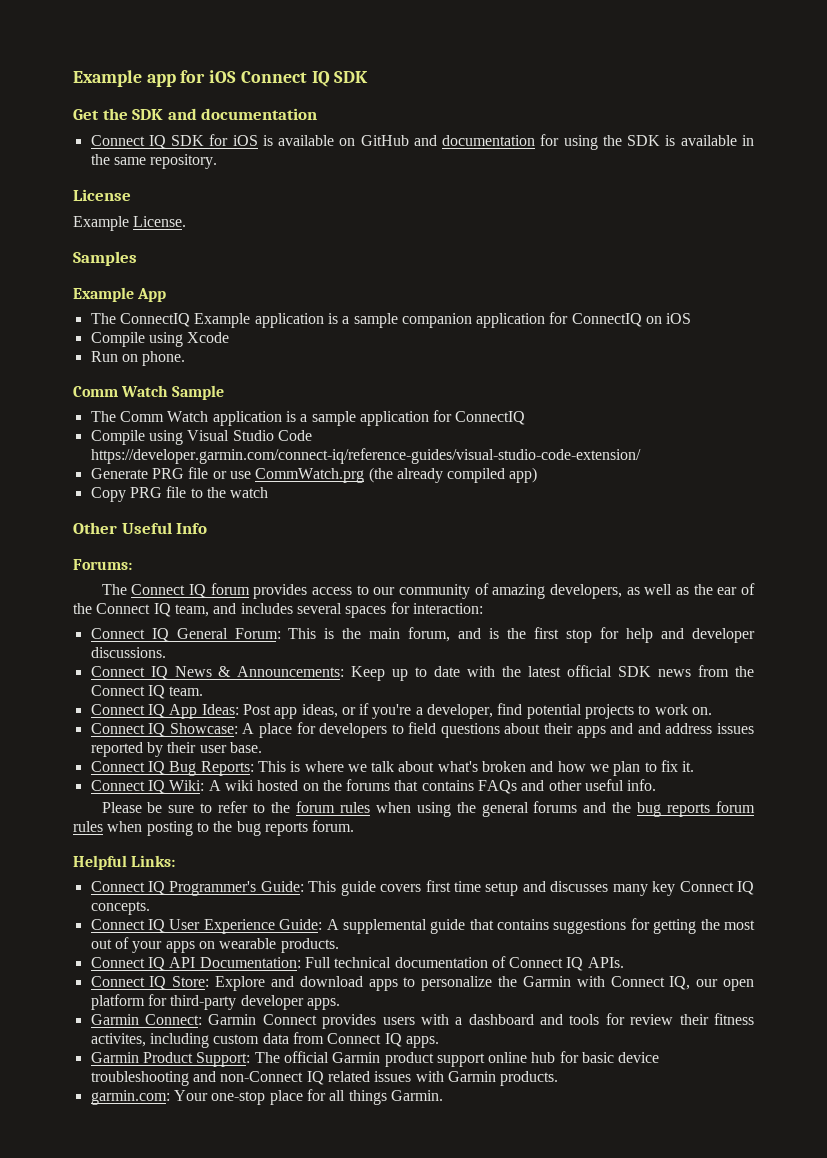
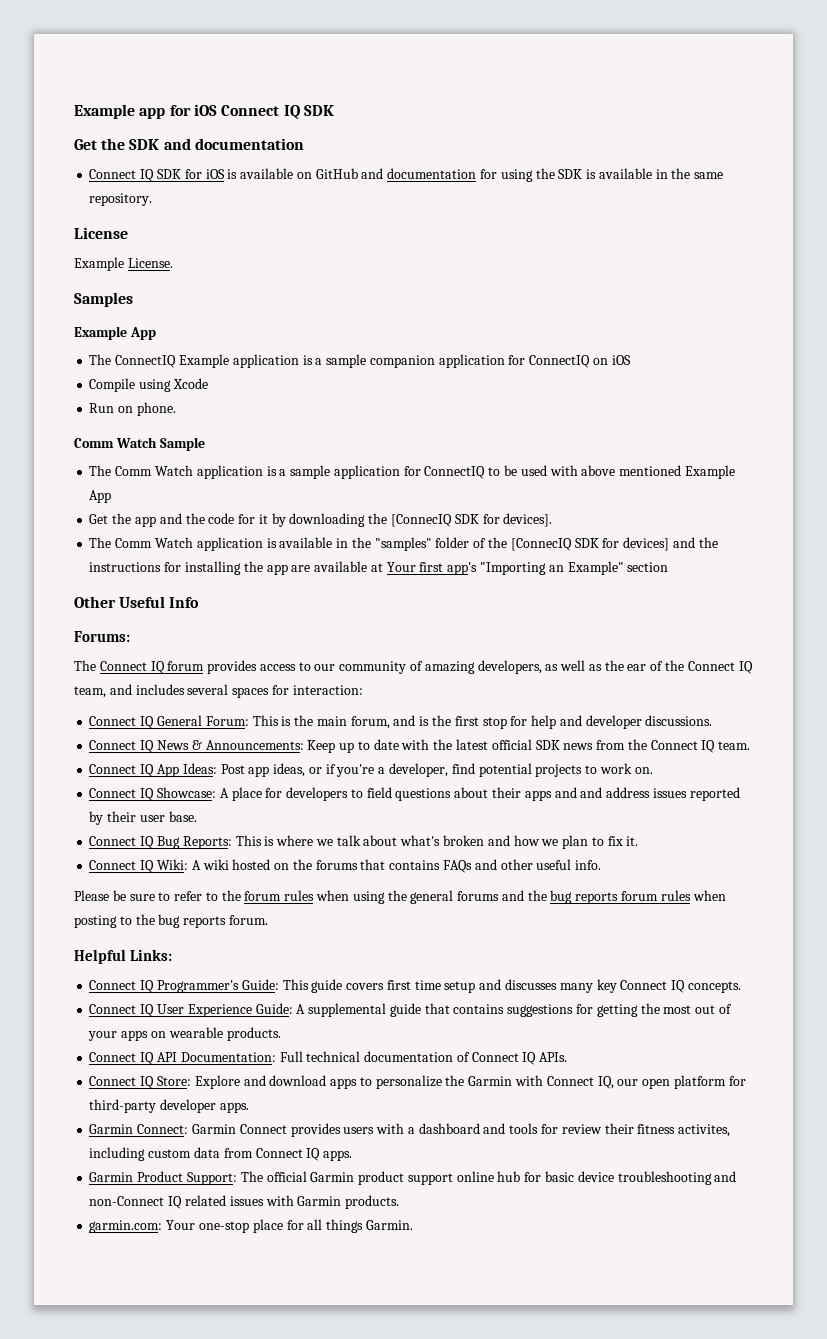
- The Comm Watch application is a sample application for ConnectIQ
- Compile using Visual Studio Code https://developer.garmin.com/connect-iq/reference-guides/visual-studio-code-extension/
- Generate PRG file or use CommWatch.prg (the already compiled app)
- Copy PRG file to the watch
+ The Comm Watch application is a sample application for ConnectIQ to be used with above mentioned Example App
+ Get the app and the code for it by downloading the [ConnecIQ SDK for devices].
+ The Comm Watch application is available in the "samples" folder of the [ConnecIQ SDK for devices] and the instructions for installing the app are available at Your first app's "Importing an Example" section

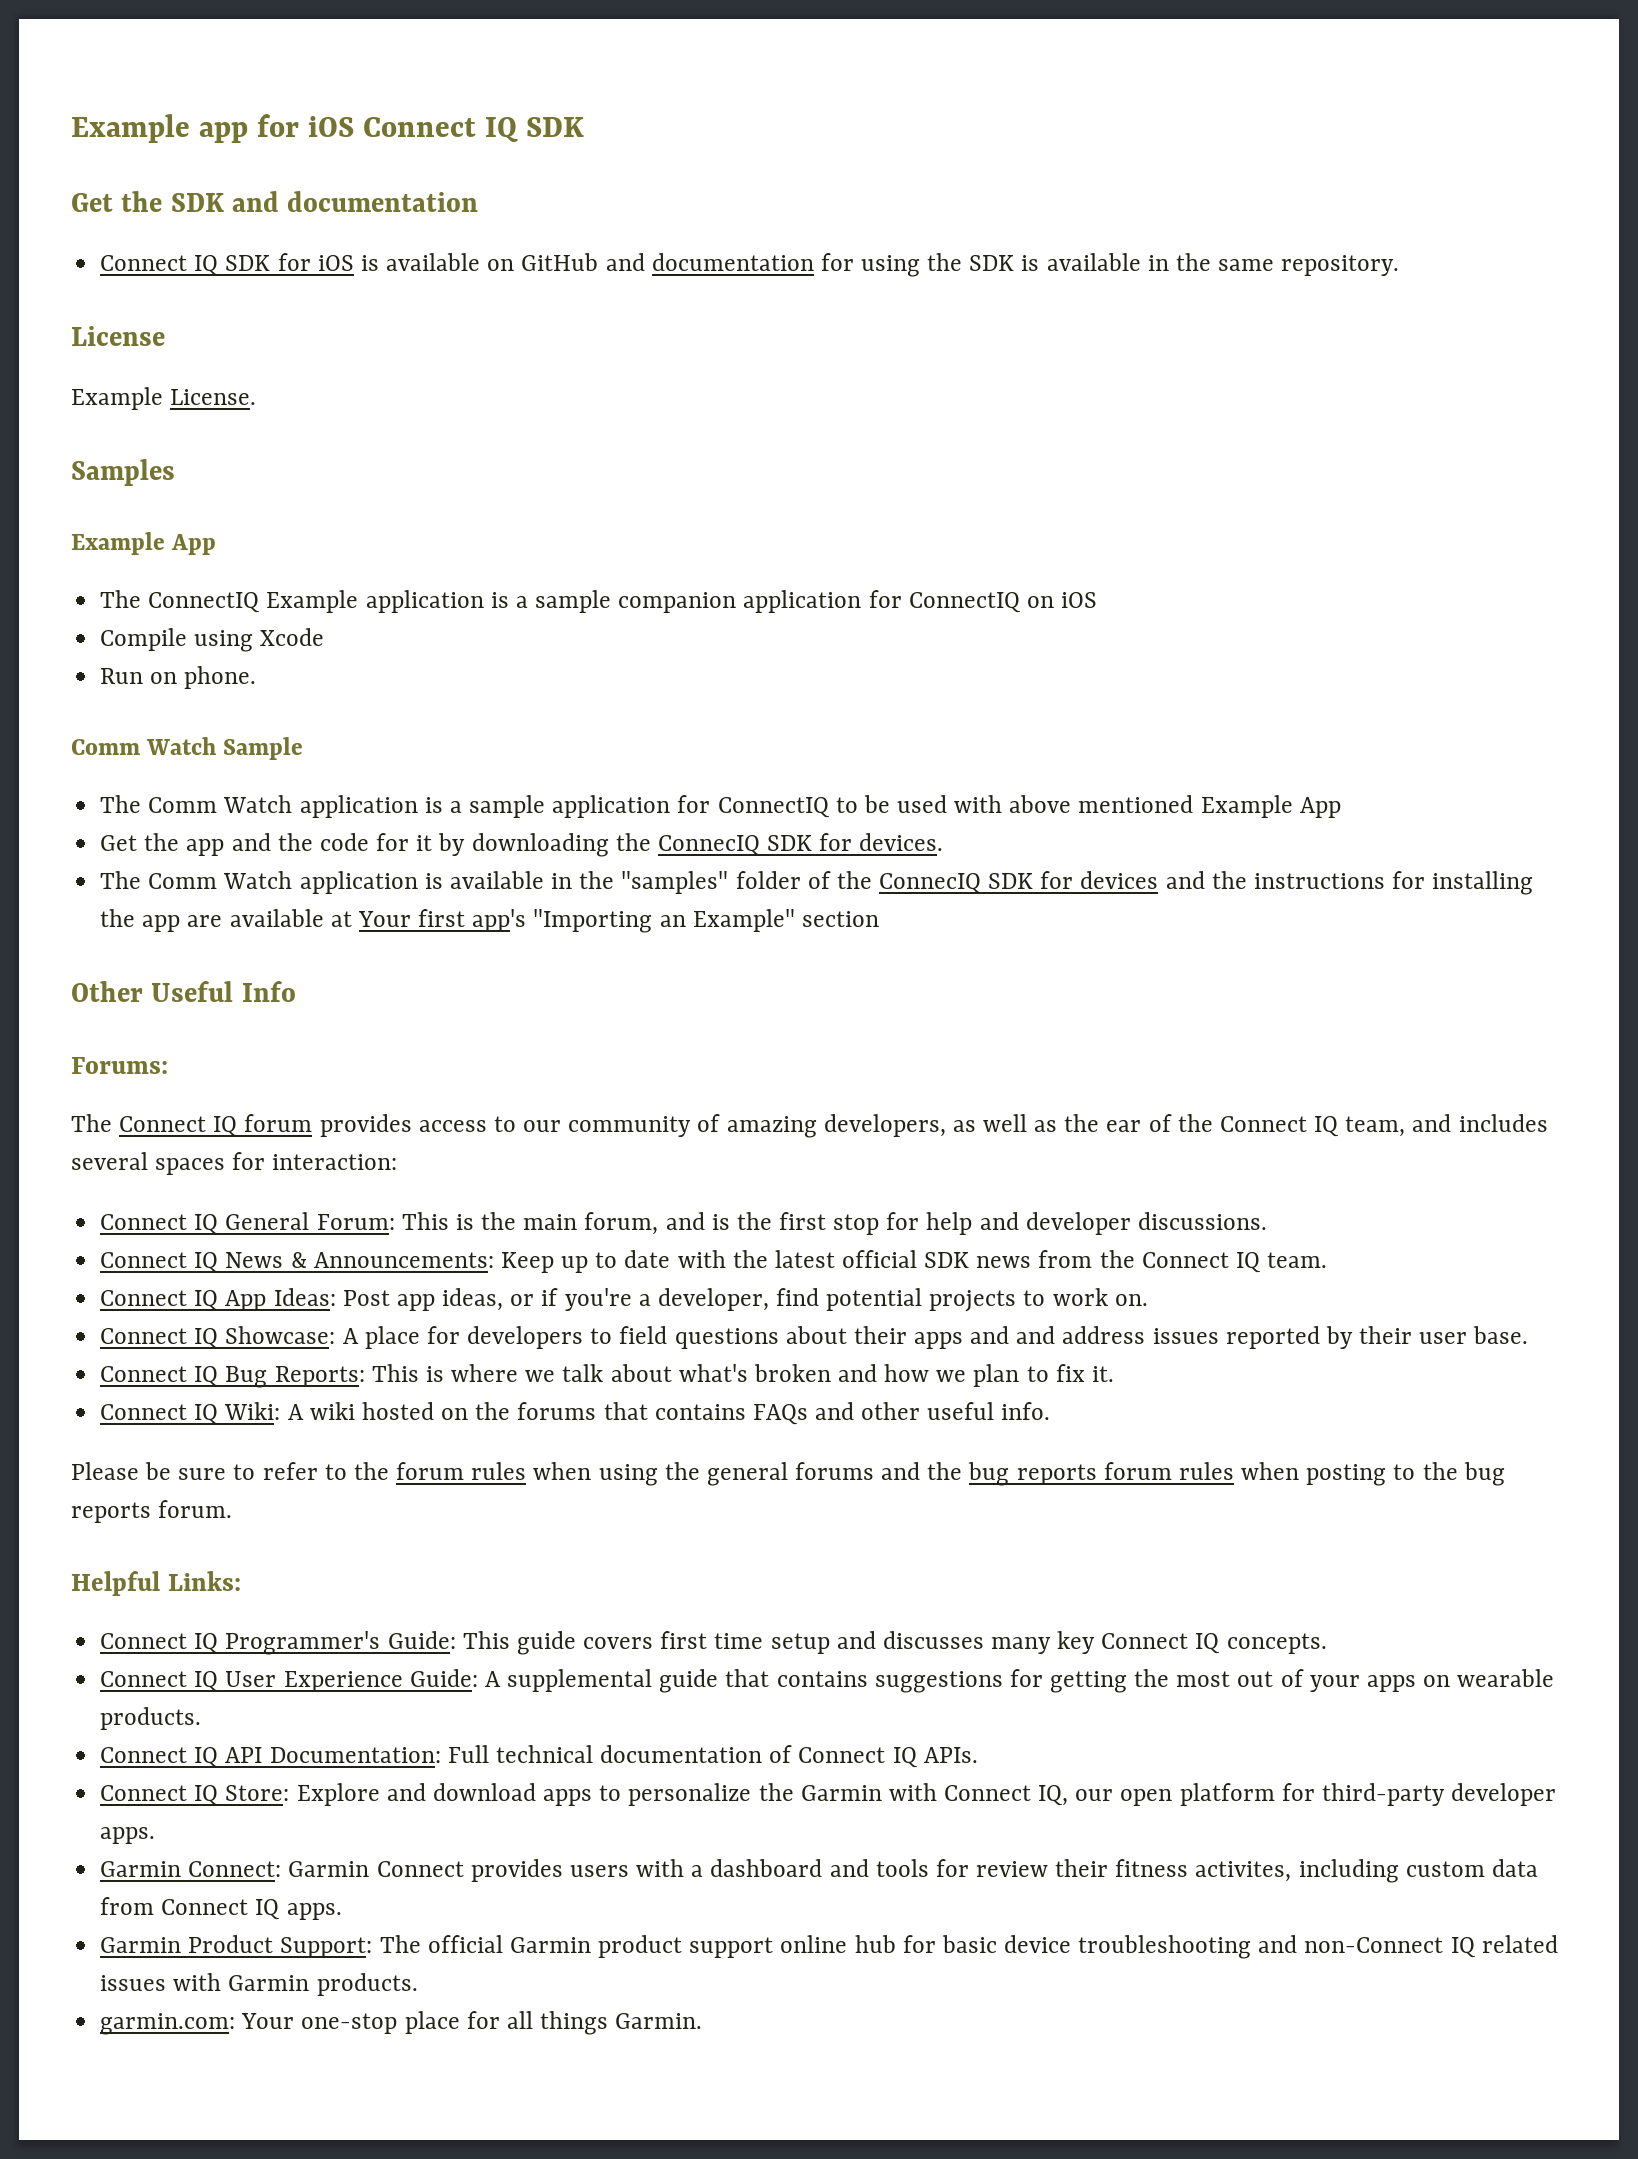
- Get the app and the code for it by downloading the [ConnecIQ SDK for devices].
+ Get the app and the code for it by downloading the ConnecIQ SDK for devices.
- The Comm Watch application is available in the "samples" folder of the [ConnecIQ SDK for devices] and the instructions for installing the app are available at Your first app's "Importing an Example" section
+ The Comm Watch application is available in the "samples" folder of the ConnecIQ SDK for devices and the instructions for installing the app are available at Your first app's "Importing an Example" section

